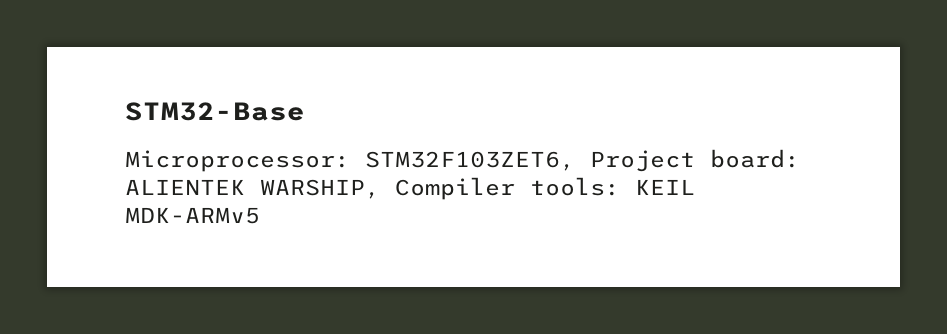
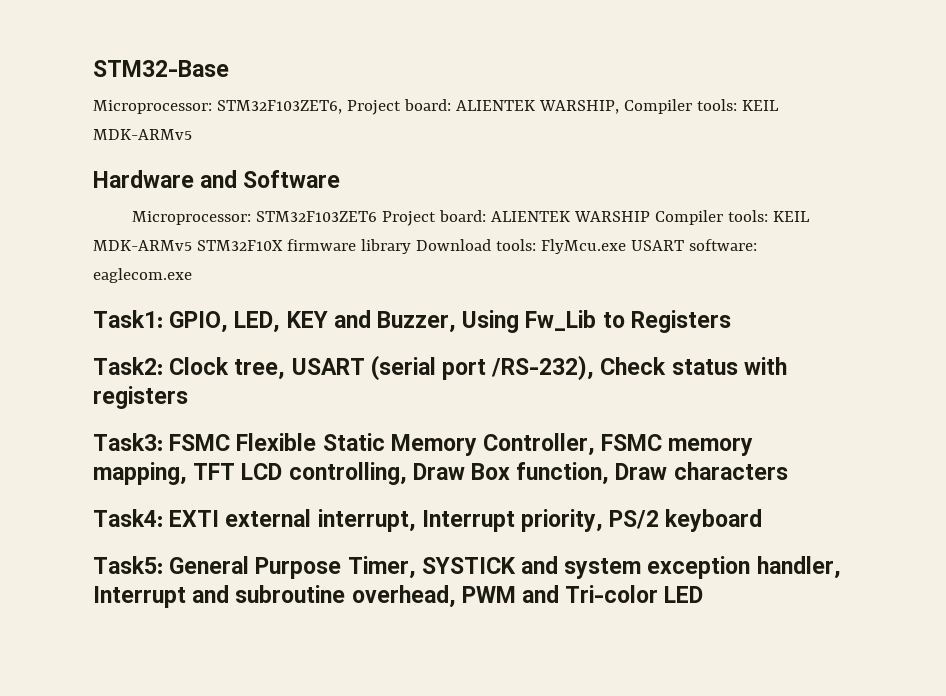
+ Hardware and Software
+ Microprocessor: STM32F103ZET6 Project board: ALIENTEK WARSHIP Compiler tools: KEIL MDK-ARMv5 STM32F10X firmware library Download tools: FlyMcu.exe USART software: eaglecom.exe
+ Task1: GPIO, LED, KEY and Buzzer, Using Fw_Lib to Registers
+ Task2: Clock tree, USART (serial port /RS-232), Check status with registers
+ Task3: FSMC Flexible Static Memory Controller, FSMC memory mapping, TFT LCD controlling, Draw Box function, Draw characters
+ Task4: EXTI external interrupt, Interrupt priority, PS/2 keyboard
+ Task5: General Purpose Timer, SYSTICK and system exception handler, Interrupt and subroutine overhead, PWM and Tri-color LED

